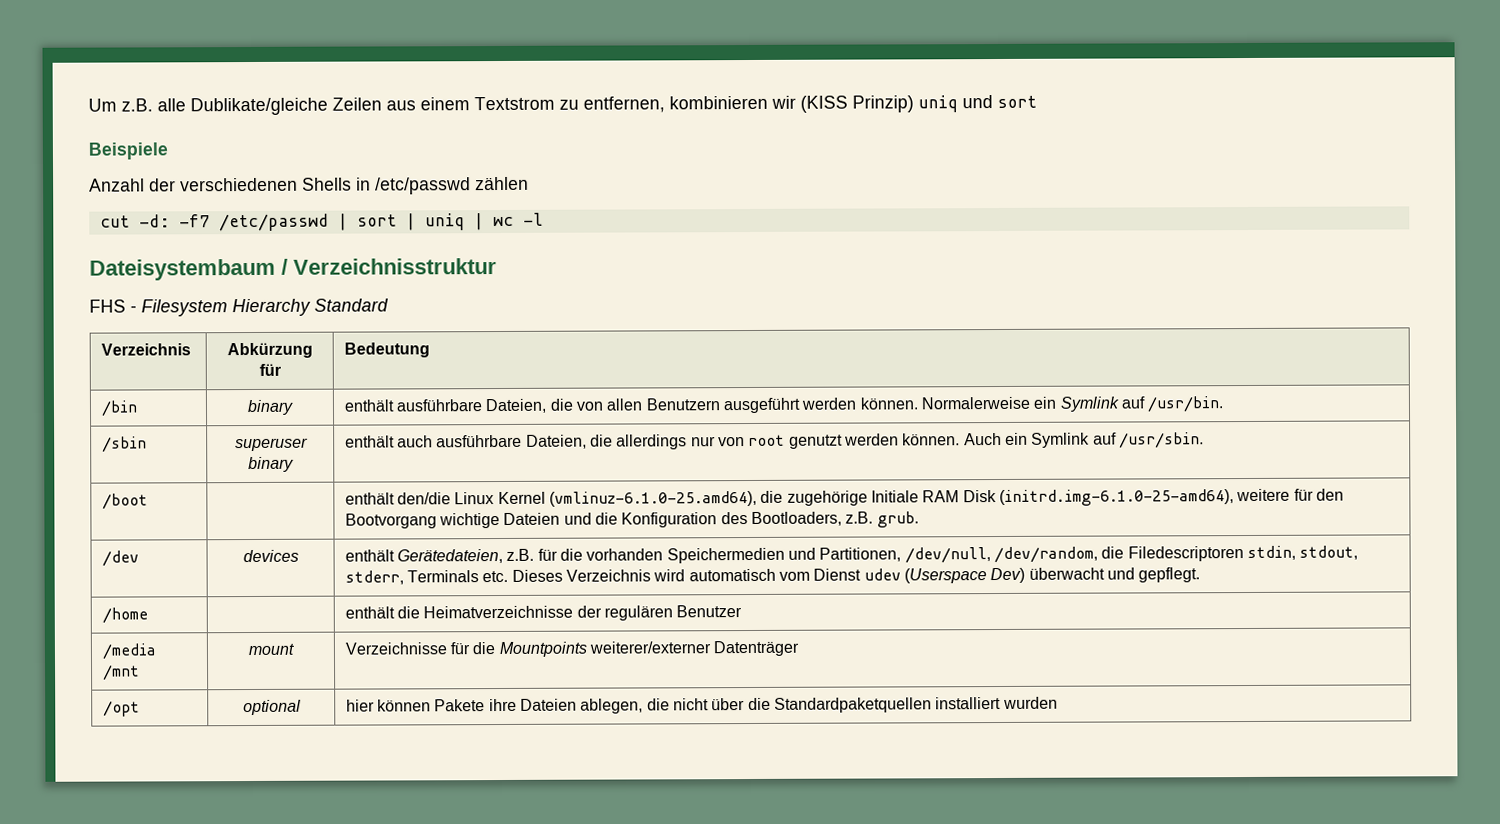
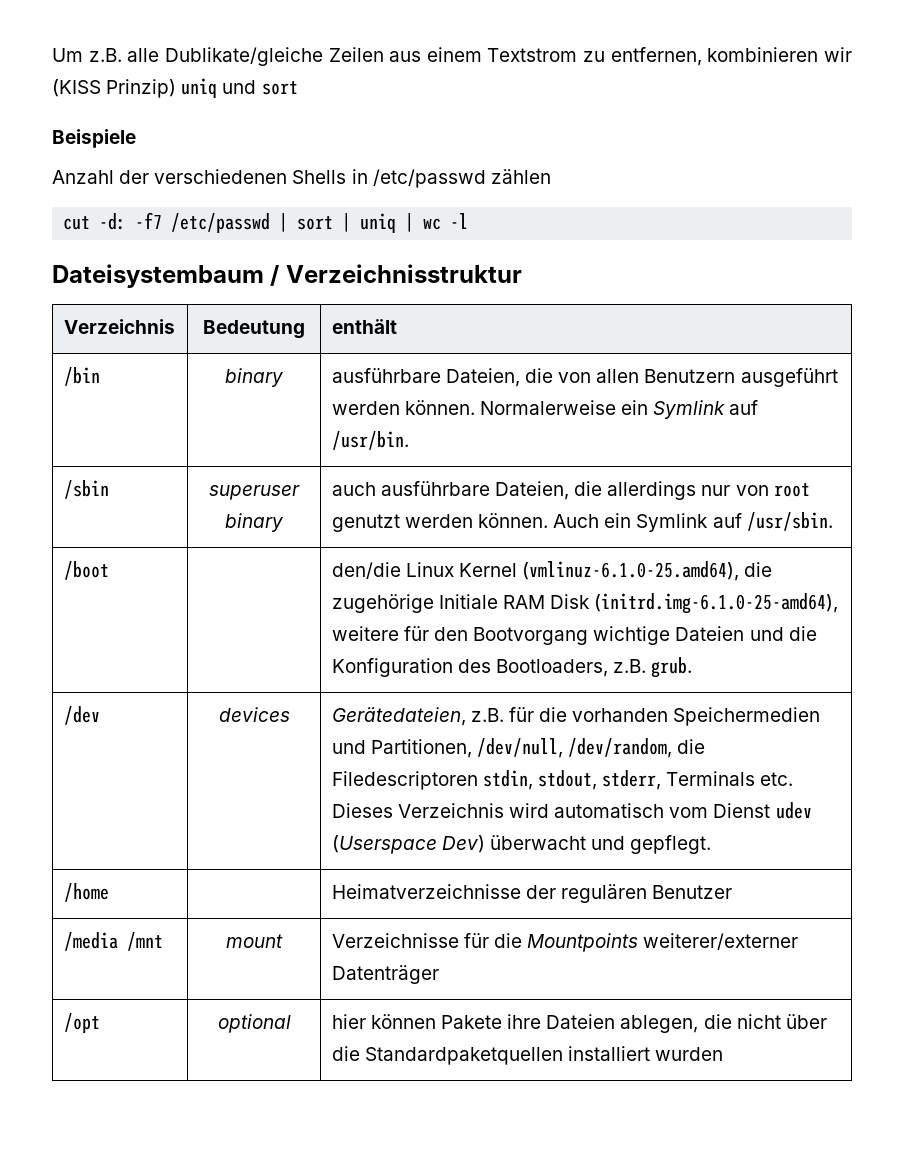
- FHS - Filesystem Hierarchy Standard
- Verzeichnis | Abkürzung für | Bedeutung
+ Verzeichnis | Bedeutung | enthält
- /bin | binary | enthält ausführbare Dateien, die von allen Benutzern ausgeführt werden können. Normalerweise ein Symlink auf /usr/bin.
+ /bin | binary | ausführbare Dateien, die von allen Benutzern ausgeführt werden können. Normalerweise ein Symlink auf /usr/bin.
- /sbin | superuser binary | enthält auch ausführbare Dateien, die allerdings nur von root genutzt werden können. Auch ein Symlink auf /usr/sbin.
+ /sbin | superuser binary | auch ausführbare Dateien, die allerdings nur von root genutzt werden können. Auch ein Symlink auf /usr/sbin.
- /boot | | enthält den/die Linux Kernel (vmlinuz-6.1.0-25.amd64), die zugehörige Initiale RAM Disk (initrd.img-6.1.0-25-amd64), weitere für den Bootvorgang wichtige Dateien und die Konfiguration des Bootloaders, z.B. grub.
+ /boot | | den/die Linux Kernel (vmlinuz-6.1.0-25.amd64), die zugehörige Initiale RAM Disk (initrd.img-6.1.0-25-amd64), weitere für den Bootvorgang wichtige Dateien und die Konfiguration des Bootloaders, z.B. grub.
- /dev | devices | enthält Gerätedateien, z.B. für die vorhanden Speichermedien und Partitionen, /dev/null, /dev/random, die Filedescriptoren stdin, stdout, stderr, Terminals etc. Dieses Verzeichnis wird automatisch vom Dienst udev (Userspace Dev) überwacht und gepflegt.
+ /dev | devices | Gerätedateien, z.B. für die vorhanden Speichermedien und Partitionen, /dev/null, /dev/random, die Filedescriptoren stdin, stdout, stderr, Terminals etc. Dieses Verzeichnis wird automatisch vom Dienst udev (Userspace Dev) überwacht und gepflegt.
- /home | | enthält die Heimatverzeichnisse der regulären Benutzer
+ /home | | Heimatverzeichnisse der regulären Benutzer

